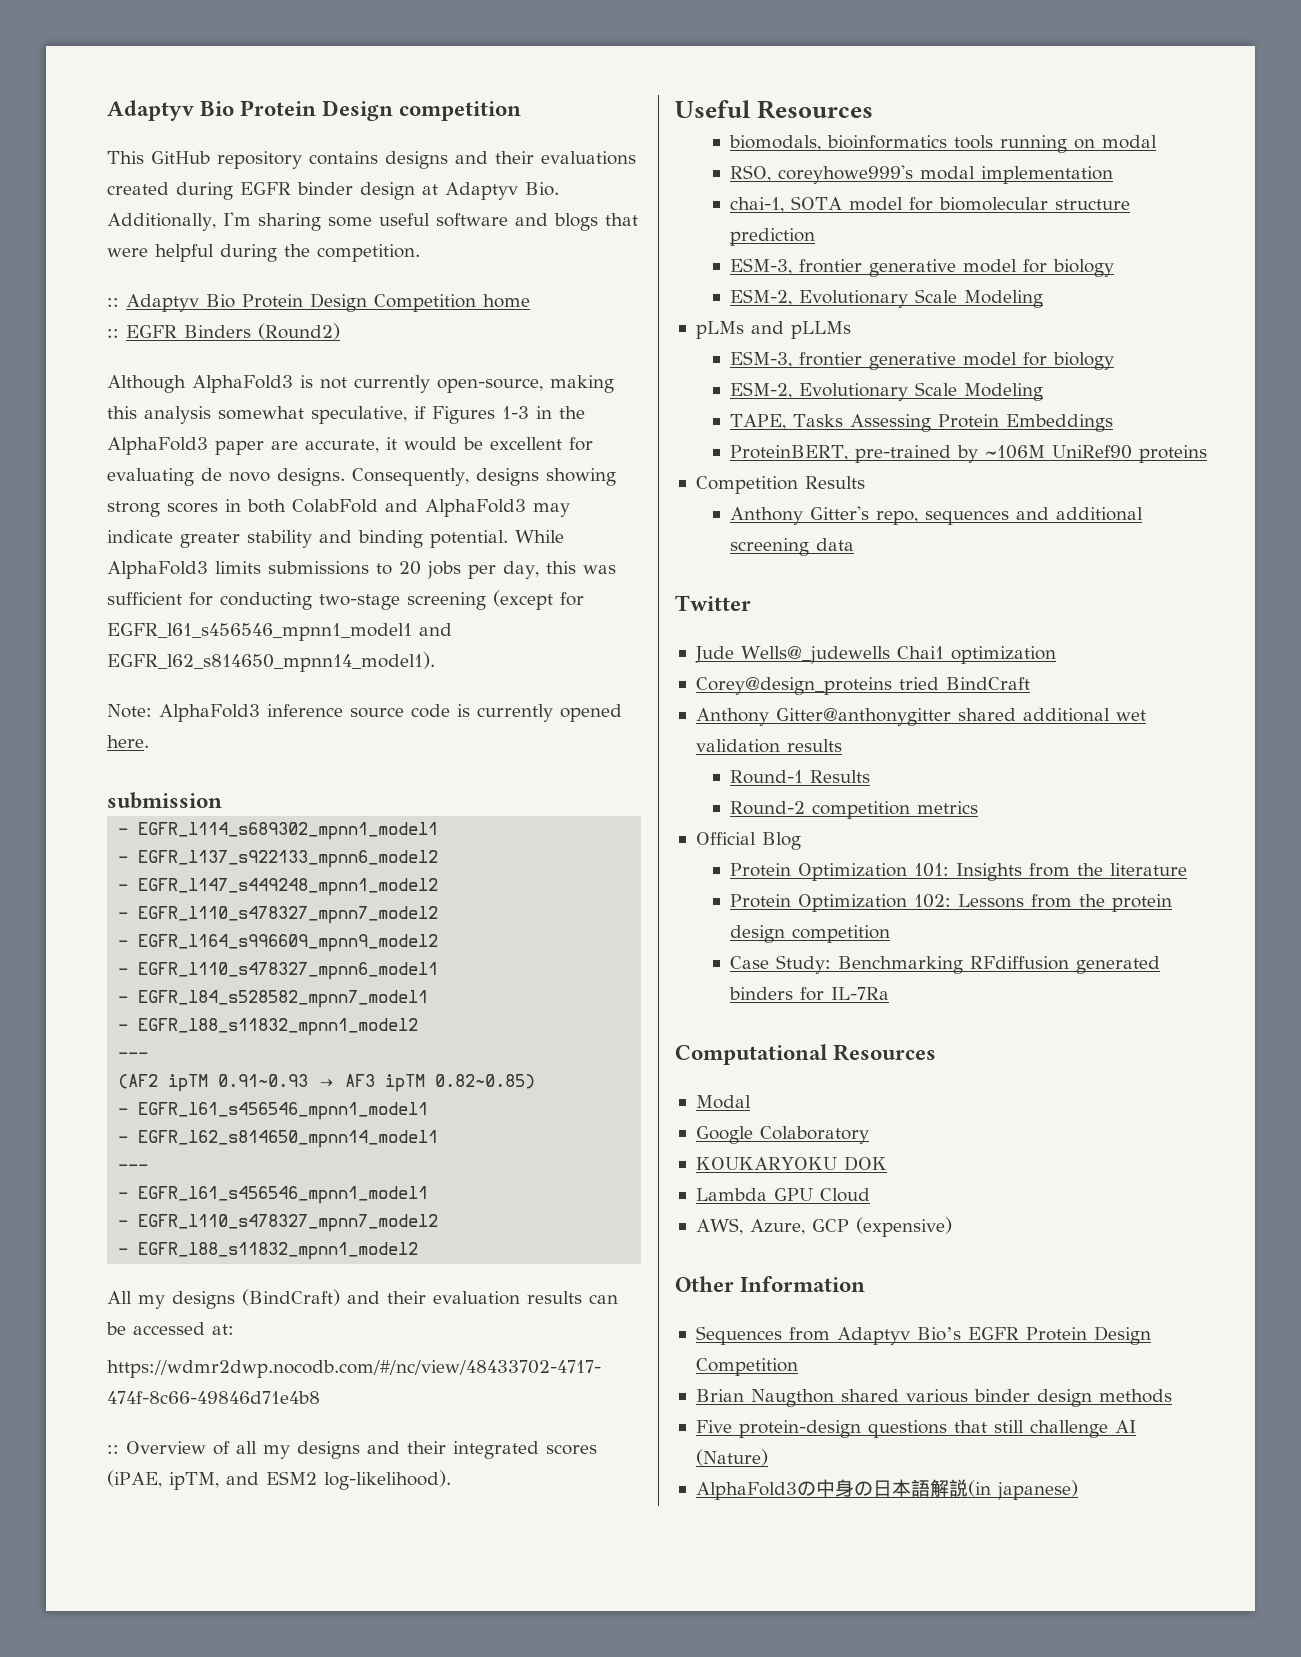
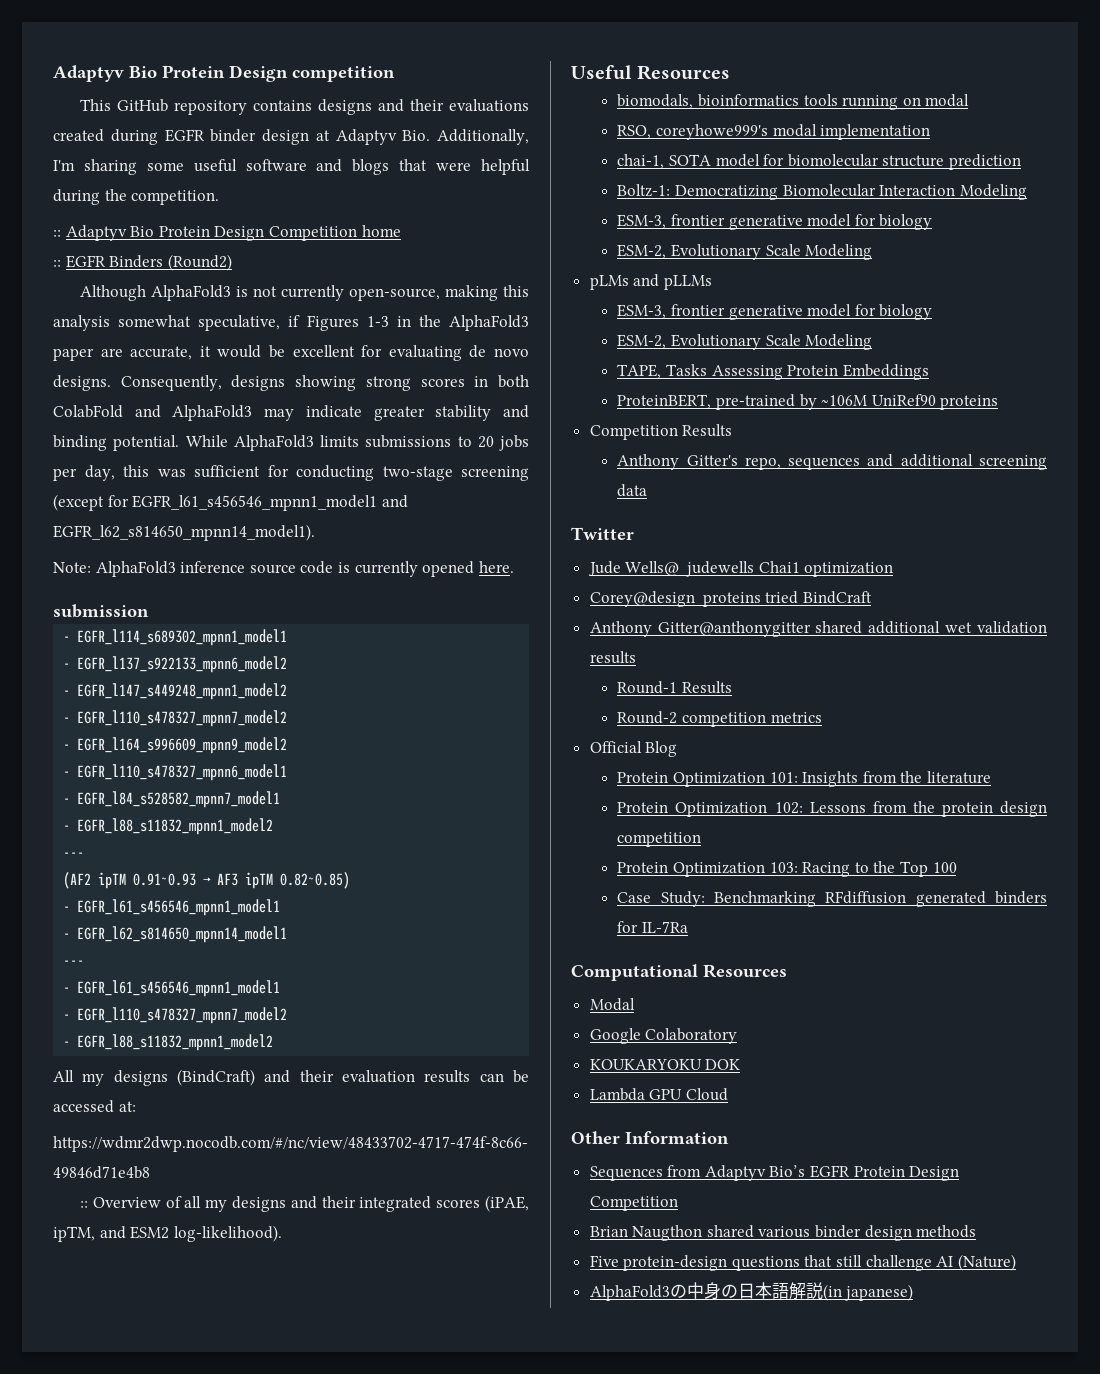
+ Boltz-1: Democratizing Biomolecular Interaction Modeling
+ Protein Optimization 103: Racing to the Top 100
- AWS, Azure, GCP (expensive)

